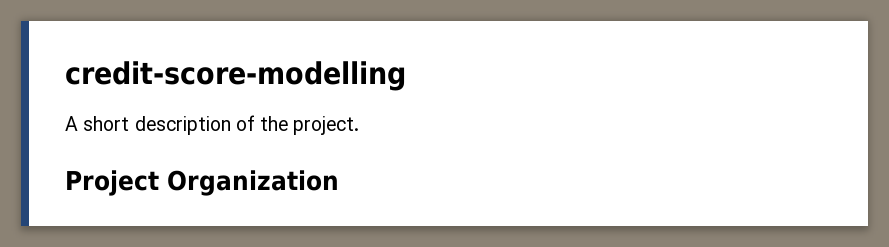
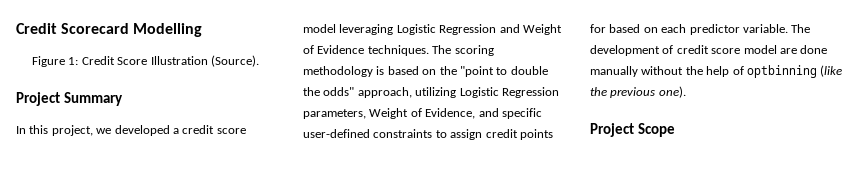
- credit-score-modelling
- A short description of the project.
- Project Organization
+ Credit Scorecard Modelling
+ Figure 1: Credit Score Illustration (Source).
+ Project Summary
+ In this project, we developed a credit score model leveraging Logistic Regression and Weight of Evidence techniques. The scoring methodology is based on the "point to double the odds" approach, utilizing Logistic Regression parameters, Weight of Evidence, and specific user-defined constraints to assign credit points for based on each predictor variable. The development of credit score model are done manually without the help of optbinning (like the previous one).
+ Project Scope

